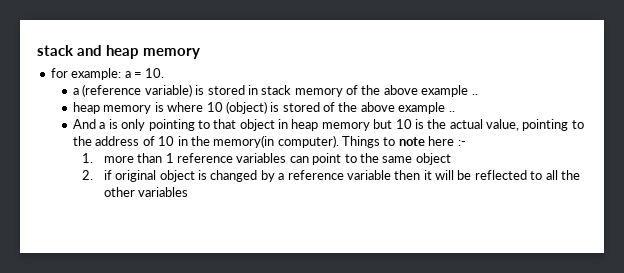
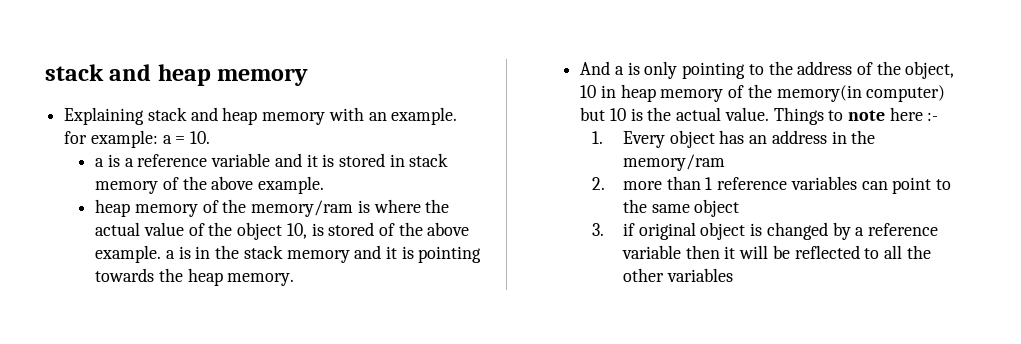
- for example: a = 10.
+ Explaining stack and heap memory with an example. for example: a = 10.
- a (reference variable) is stored in stack memory of the above example ..
- heap memory is where 10 (object) is stored of the above example ..
+ a is a reference variable and it is stored in stack memory of the above example.
+ heap memory of the memory/ram is where the actual value of the object 10, is stored of the above example. a is in the stack memory and it is pointing towards the heap memory.
- And a is only pointing to that object in heap memory but 10 is the actual value, pointing to the address of 10 in the memory(in computer).
+ And a is only pointing to the address of the object, 10 in heap memory of the memory(in computer) but 10 is the actual value.
- 1. more than 1 reference variables can point to the same object
+ 1. Every object has an address in the memory/ram
+ 2. more than 1 reference variables can point to the same object
- 2. if original object is changed by a reference variable then it will be reflected to all the other variables
+ 3. if original object is changed by a reference variable then it will be reflected to all the other variables

